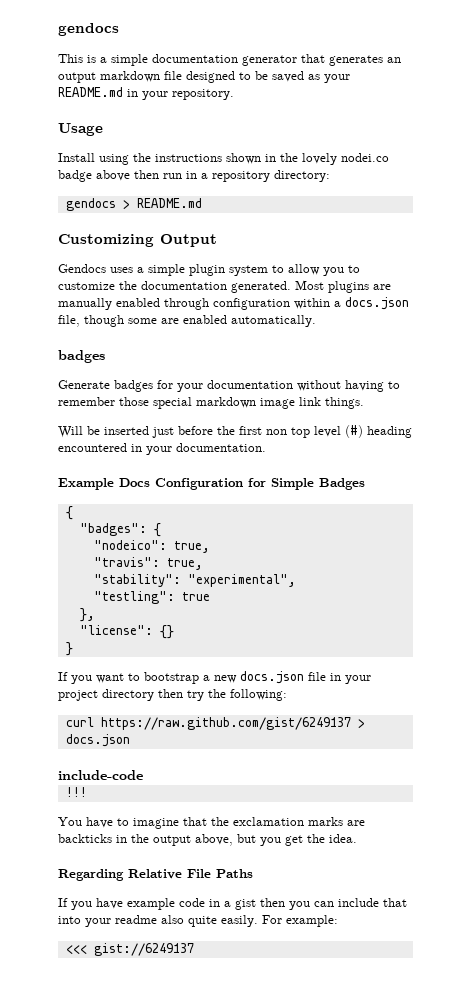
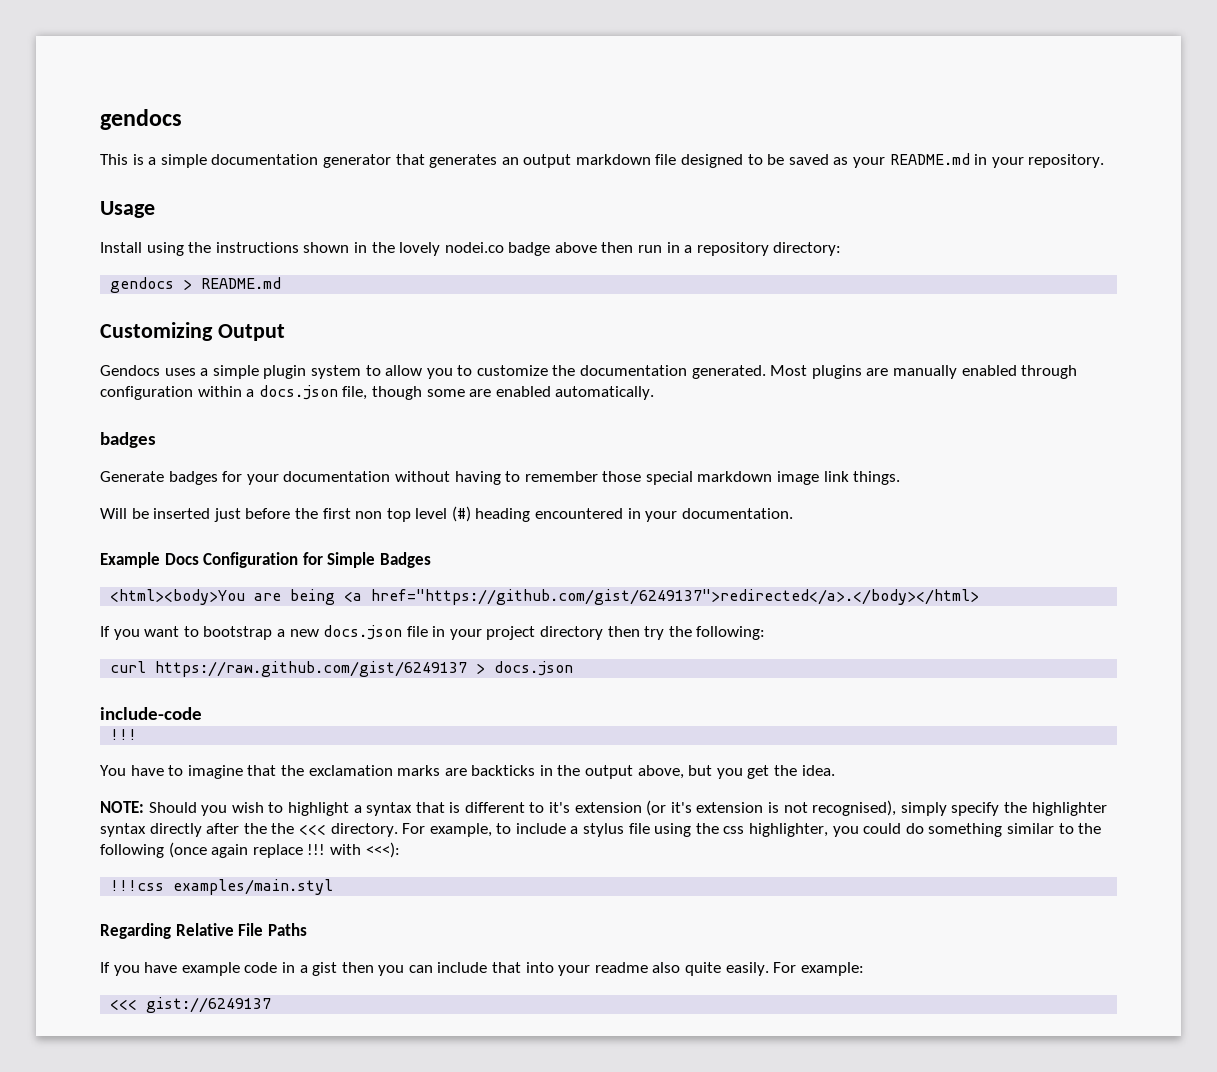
  Example Docs Configuration for Simple Badges
- {
- "badges": {
- "nodeico": true,
- "travis": true,
- "stability": "experimental",
- "testling": true
- },
- "license": {}
- }
+ <html><body>You are being <a href="https://github.com/gist/6249137">redirected</a>.</body></html>
+ NOTE: Should you wish to highlight a syntax that is different to it's extension (or it's extension is not recognised), simply specify the highlighter syntax directly after the the <<< directory. For example, to include a stylus file using the css highlighter, you could do something similar to the following (once again replace !!! with <<<):
+ !!!css examples/main.styl

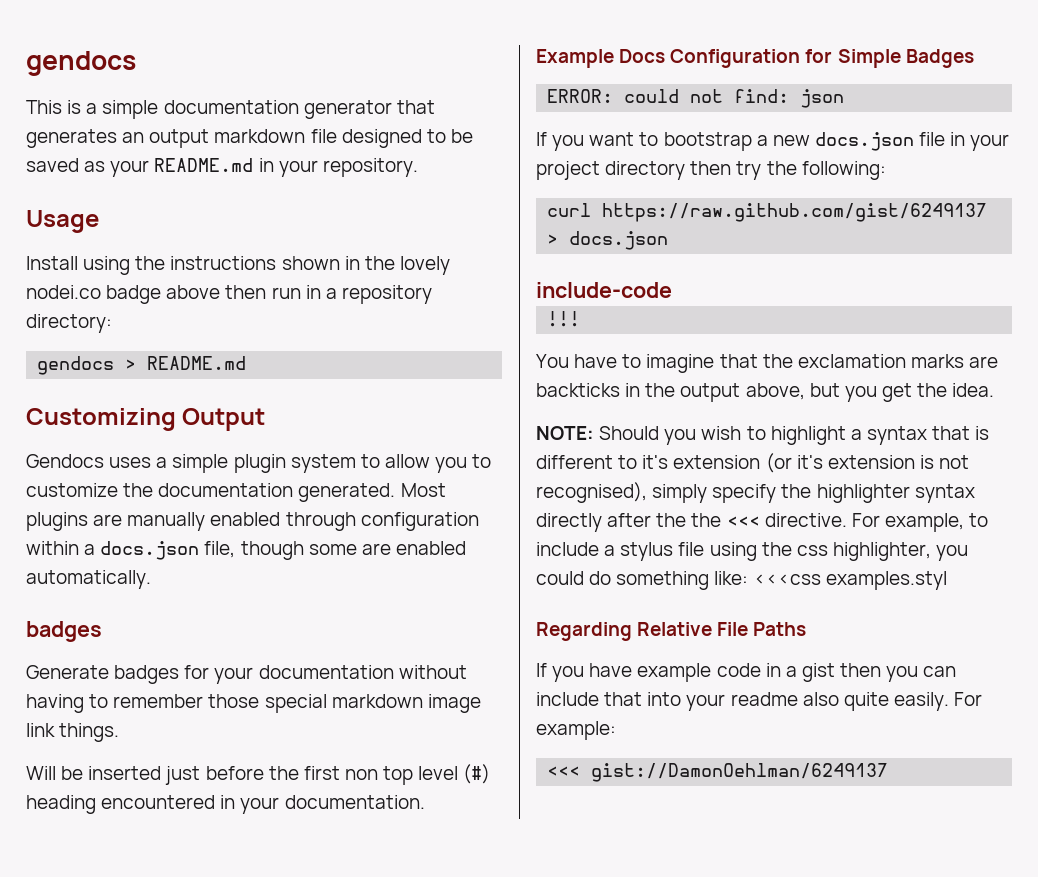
- <html><body>You are being <a href="https://github.com/gist/6249137">redirected</a>.</body></html>
+ ERROR: could not find: json
- NOTE: Should you wish to highlight a syntax that is different to it's extension (or it's extension is not recognised), simply specify the highlighter syntax directly after the the <<< directory.
+ NOTE: Should you wish to highlight a syntax that is different to it's extension (or it's extension is not recognised), simply specify the highlighter syntax directly after the the <<< directive.
- For example, to include a stylus file using the css highlighter, you could do something similar to the following (once again replace !!! with <<<):
- !!!css examples/main.styl
+ For example, to include a stylus file using the css highlighter, you could do something like: <<<css examples.styl
- <<< gist://6249137
+ <<< gist://DamonOehlman/6249137

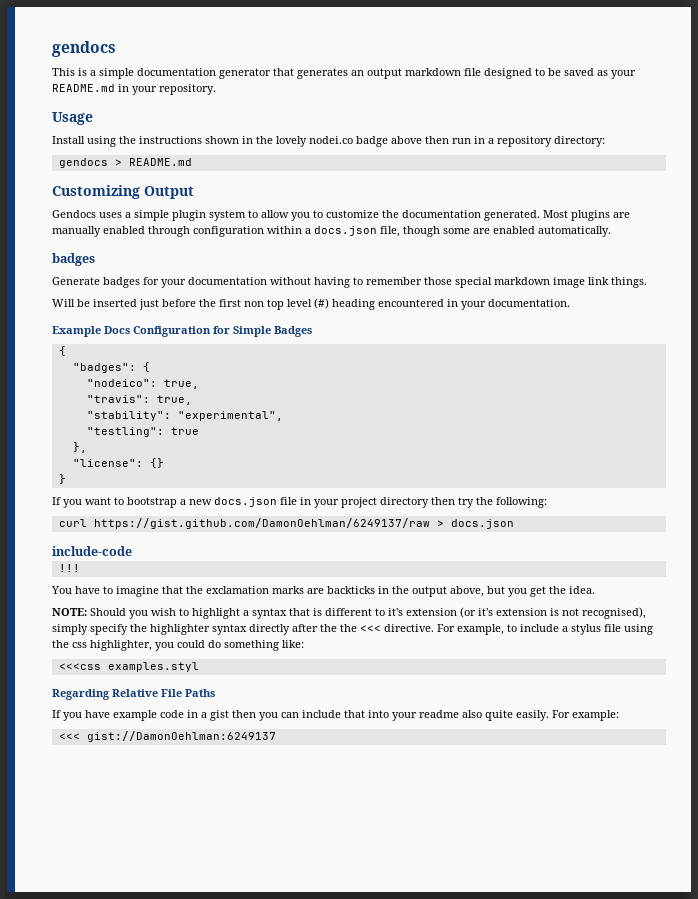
  Example Docs Configuration for Simple Badges
- ERROR: could not find: json
+ {
+ "badges": {
+ "nodeico": true,
+ "travis": true,
+ "stability": "experimental",
+ "testling": true
+ },
+ "license": {}
+ }
- curl https://raw.github.com/gist/6249137 > docs.json
+ curl https://gist.github.com/DamonOehlman/6249137/raw > docs.json
- For example, to include a stylus file using the css highlighter, you could do something like: <<<css examples.styl
+ For example, to include a stylus file using the css highlighter, you could do something like:
+ <<<css examples.styl
- <<< gist://DamonOehlman/6249137
+ <<< gist://DamonOehlman:6249137

